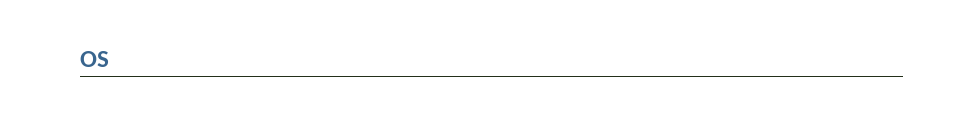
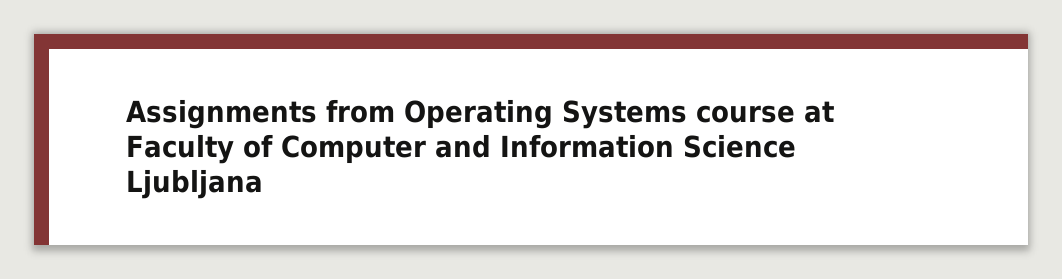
- OS
+ Assignments from Operating Systems course at Faculty of Computer and Information Science Ljubljana

